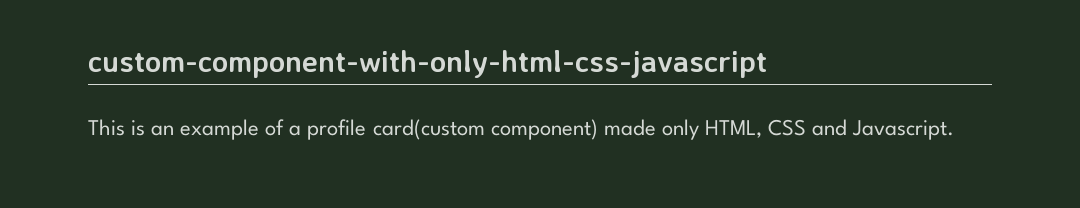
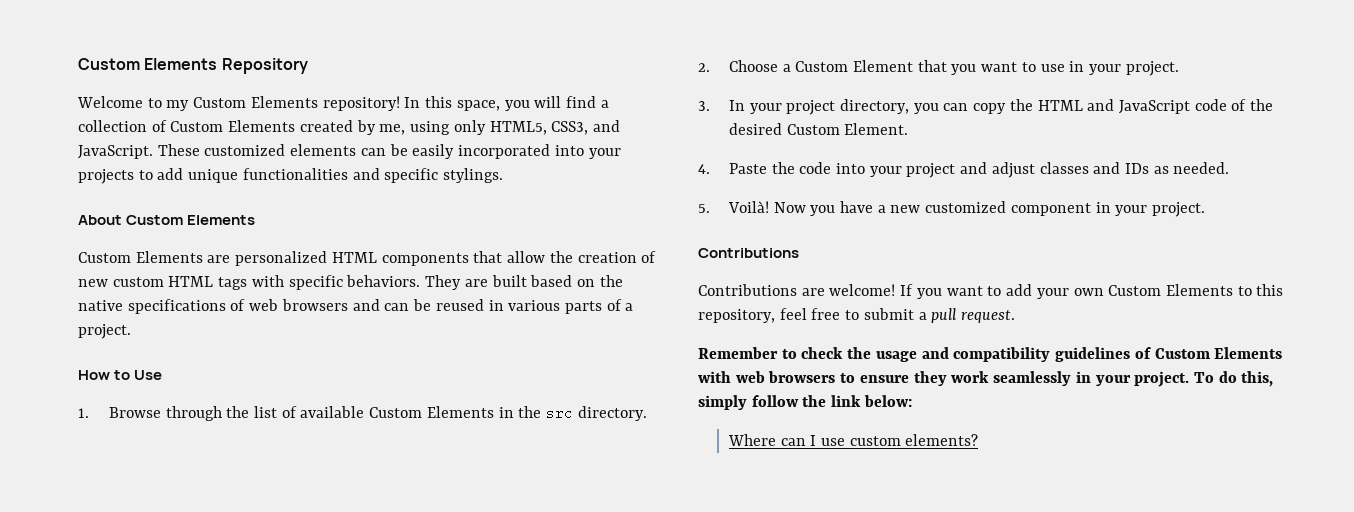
- custom-component-with-only-html-css-javascript
- This is an example of a profile card(custom component) made only HTML, CSS and Javascript.
+ Custom Elements Repository
+ Welcome to my Custom Elements repository! In this space, you will find a collection of Custom Elements created by me, using only HTML5, CSS3, and JavaScript. These customized elements can be easily incorporated into your projects to add unique functionalities and specific stylings.
+ About Custom Elements
+ Custom Elements are personalized HTML components that allow the creation of new custom HTML tags with specific behaviors. They are built based on the native specifications of web browsers and can be reused in various parts of a project.
+ How to Use
+ 1. Browse through the list of available Custom Elements in the src directory.
+ 2. Choose a Custom Element that you want to use in your project.
+ 3. In your project directory, you can copy the HTML and JavaScript code of the desired Custom Element.
+ 4. Paste the code into your project and adjust classes and IDs as needed.
+ 5. Voilà! Now you have a new customized component in your project.
+ Contributions
+ Contributions are welcome! If you want to add your own Custom Elements to this repository, feel free to submit a pull request.
+ Remember to check the usage and compatibility guidelines of Custom Elements with web browsers to ensure they work seamlessly in your project. To do this, simply follow the link below:
+ Where can I use custom elements?

